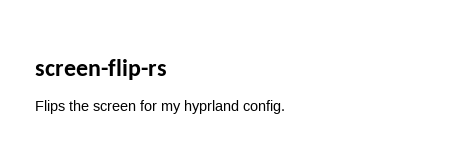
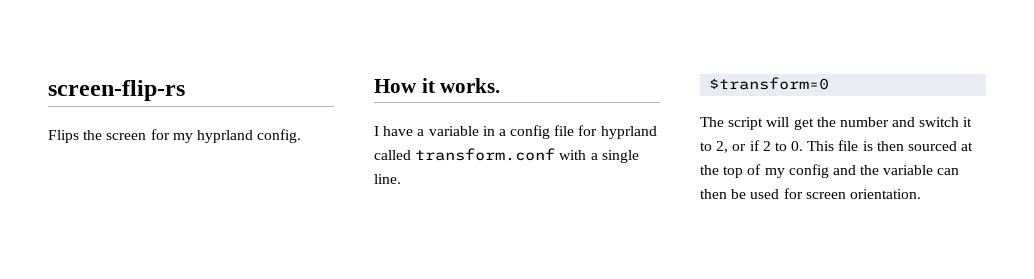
+ How it works.
+ I have a variable in a config file for hyprland called transform.conf with a single line.
+ $transform=0
+ The script will get the number and switch it to 2, or if 2 to 0. This file is then sourced at the top of my config and the variable can then be used for screen orientation.

